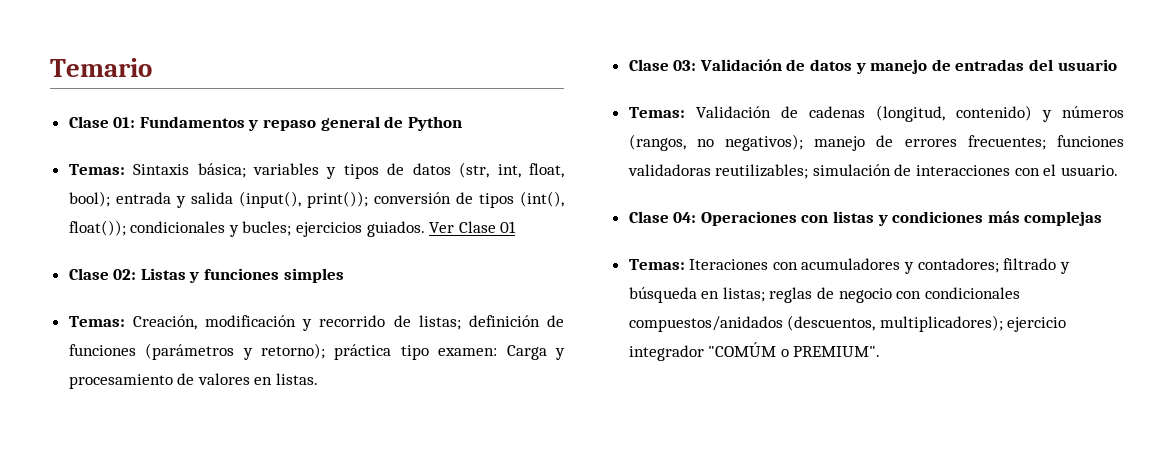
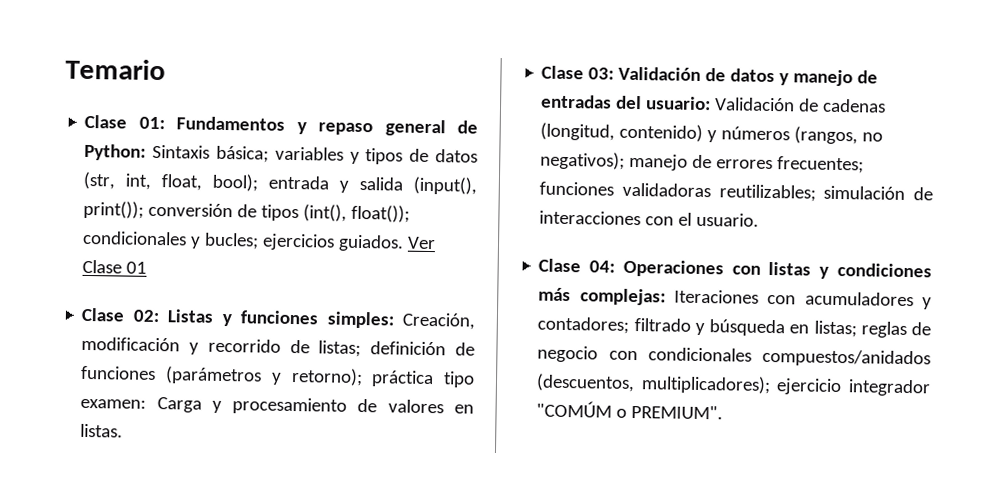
- Clase 01: Fundamentos y repaso general de Python
- Temas: Sintaxis básica; variables y tipos de datos (str, int, float, bool); entrada y salida (input(), print()); conversión de tipos (int(), float()); condicionales y bucles; ejercicios guiados.
+ Clase 01: Fundamentos y repaso general de Python: Sintaxis básica; variables y tipos de datos (str, int, float, bool); entrada y salida (input(), print()); conversión de tipos (int(), float()); condicionales y bucles; ejercicios guiados.
- Clase 02: Listas y funciones simples
- Temas: Creación, modificación y recorrido de listas; definición de funciones (parámetros y retorno); práctica tipo examen: Carga y procesamiento de valores en listas.
+ Clase 02: Listas y funciones simples: Creación, modificación y recorrido de listas; definición de funciones (parámetros y retorno); práctica tipo examen: Carga y procesamiento de valores en listas.
- Clase 03: Validación de datos y manejo de entradas del usuario
- Temas: Validación de cadenas (longitud, contenido) y números (rangos, no negativos); manejo de errores frecuentes; funciones validadoras reutilizables; simulación de interacciones con el usuario.
+ Clase 03: Validación de datos y manejo de entradas del usuario: Validación de cadenas (longitud, contenido) y números (rangos, no negativos); manejo de errores frecuentes; funciones validadoras reutilizables; simulación de interacciones con el usuario.
- Clase 04: Operaciones con listas y condiciones más complejas
- Temas: Iteraciones con acumuladores y contadores; filtrado y búsqueda en listas; reglas de negocio con condicionales compuestos/anidados (descuentos, multiplicadores); ejercicio integrador "COMÚM o PREMIUM".
+ Clase 04: Operaciones con listas y condiciones más complejas: Iteraciones con acumuladores y contadores; filtrado y búsqueda en listas; reglas de negocio con condicionales compuestos/anidados (descuentos, multiplicadores); ejercicio integrador "COMÚM o PREMIUM".

